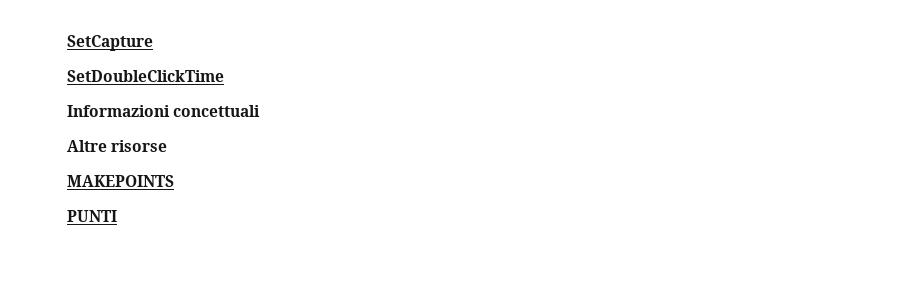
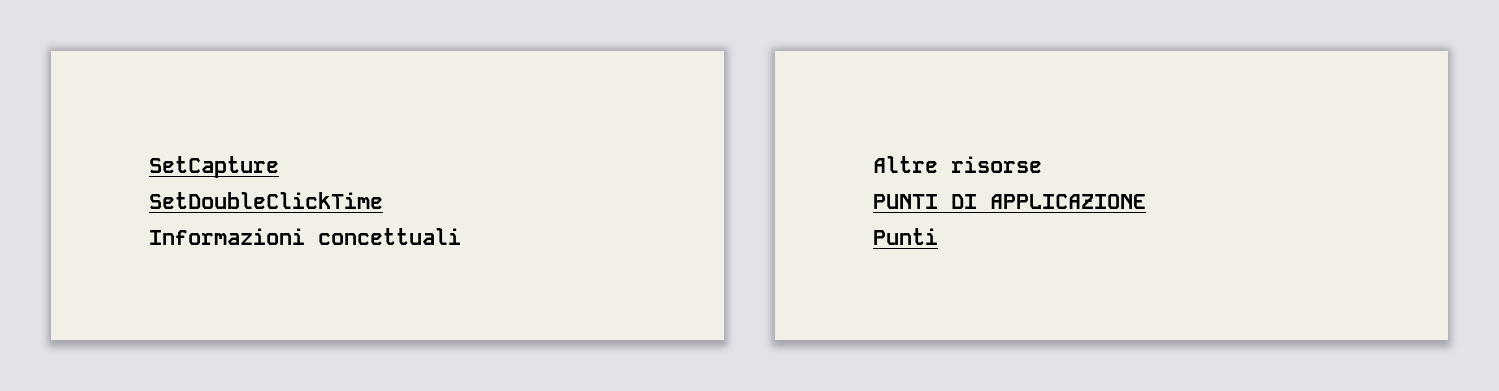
- MAKEPOINTS
- PUNTI
+ PUNTI DI APPLICAZIONE
+ Punti

